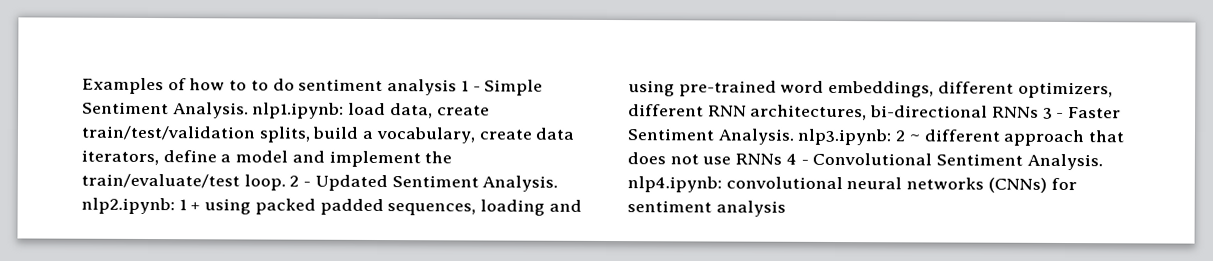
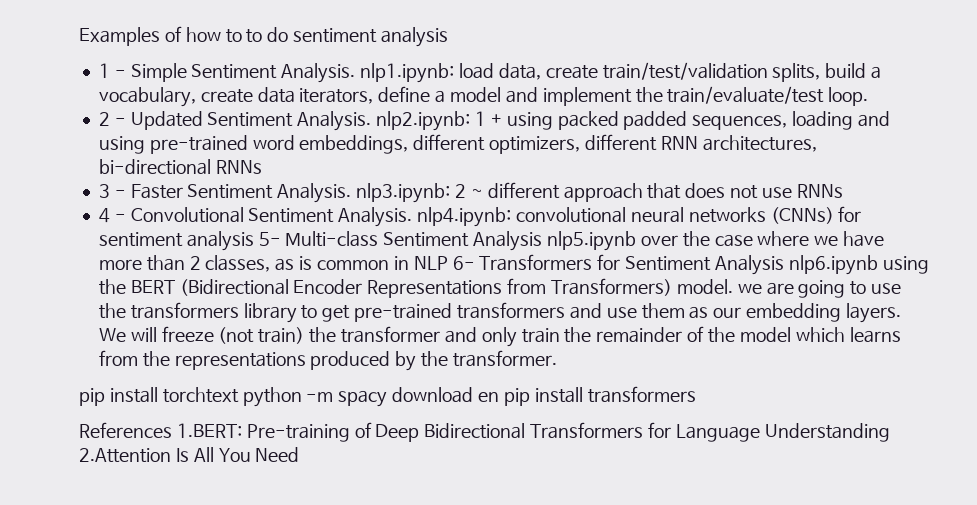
- Examples of how to to do sentiment analysis 1 - Simple Sentiment Analysis. nlp1.ipynb:
+ Examples of how to to do sentiment analysis
+ 1 - Simple Sentiment Analysis. nlp1.ipynb:
- load data, create train/test/validation splits, build a vocabulary, create data iterators, define a model and implement the train/evaluate/test loop. 2 - Updated Sentiment Analysis. nlp2.ipynb:
+ load data, create train/test/validation splits, build a vocabulary, create data iterators, define a model and implement the train/evaluate/test loop.
+ 2 - Updated Sentiment Analysis. nlp2.ipynb:
- 1 + using packed padded sequences, loading and using pre-trained word embeddings, different optimizers, different RNN architectures, bi-directional RNNs 3 - Faster Sentiment Analysis. nlp3.ipynb:
+ 1 + using packed padded sequences, loading and using pre-trained word embeddings, different optimizers, different RNN architectures, bi-directional RNNs
+ 3 - Faster Sentiment Analysis. nlp3.ipynb:
- 2 ~ different approach that does not use RNNs 4 - Convolutional Sentiment Analysis. nlp4.ipynb:
+ 2 ~ different approach that does not use RNNs
+ 4 - Convolutional Sentiment Analysis. nlp4.ipynb:
- convolutional neural networks (CNNs) for sentiment analysis
+ convolutional neural networks (CNNs) for sentiment analysis 5- Multi-class Sentiment Analysis nlp5.ipynb over the case where we have more than 2 classes, as is common in NLP 6- Transformers for Sentiment Analysis nlp6.ipynb using the BERT (Bidirectional Encoder Representations from Transformers) model. we are going to use the transformers library to get pre-trained transformers and use them as our embedding layers. We will freeze (not train) the transformer and only train the remainder of the model which learns from the representations produced by the transformer.
+ pip install torchtext python -m spacy download en pip install transformers
+ References 1.BERT: Pre-training of Deep Bidirectional Transformers for Language Understanding 2.Attention Is All You Need

